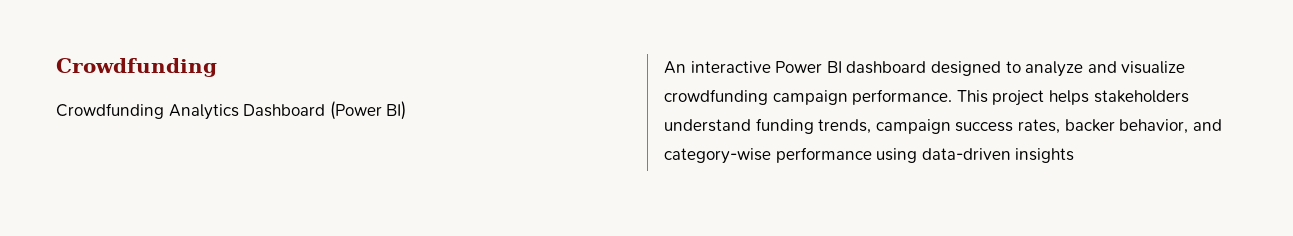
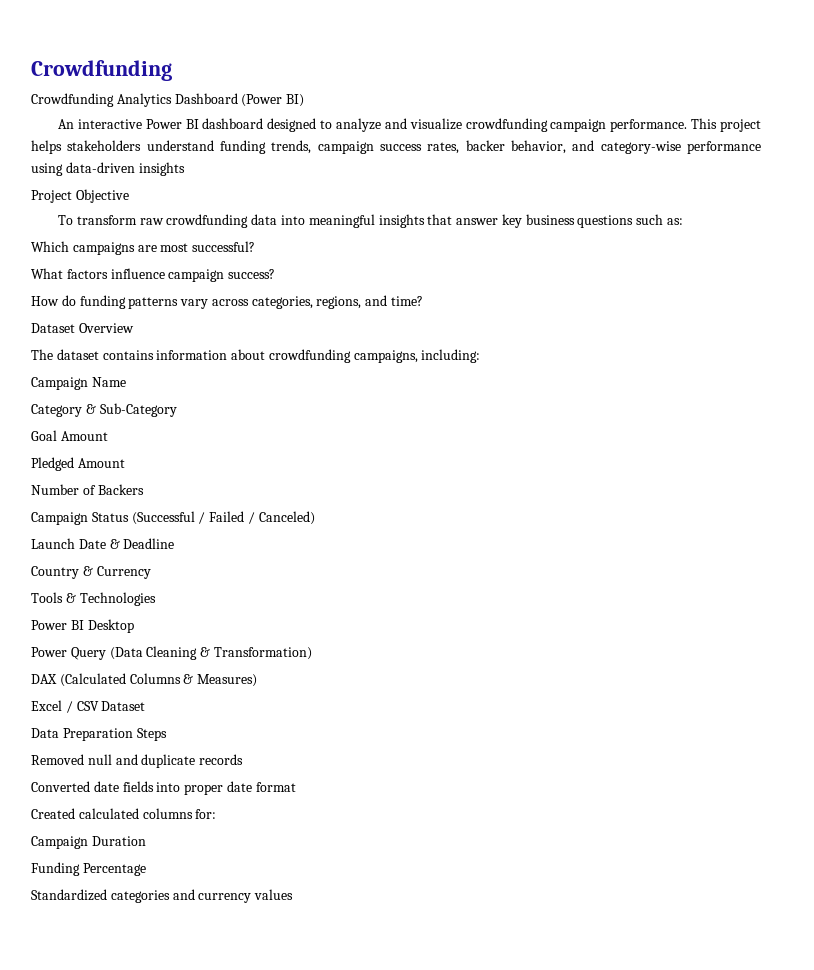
+ Project Objective
+ To transform raw crowdfunding data into meaningful insights that answer key business questions such as:
+ Which campaigns are most successful?
+ What factors influence campaign success?
+ How do funding patterns vary across categories, regions, and time?
+ Dataset Overview
+ The dataset contains information about crowdfunding campaigns, including:
+ Campaign Name
+ Category & Sub-Category
+ Goal Amount
+ Pledged Amount
+ Number of Backers
+ Campaign Status (Successful / Failed / Canceled)
+ Launch Date & Deadline
+ Country & Currency
+ Tools & Technologies
+ Power BI Desktop
+ Power Query (Data Cleaning & Transformation)
+ DAX (Calculated Columns & Measures)
+ Excel / CSV Dataset
+ Data Preparation Steps
+ Removed null and duplicate records
+ Converted date fields into proper date format
+ Created calculated columns for:
+ Campaign Duration
+ Funding Percentage
+ Standardized categories and currency values

